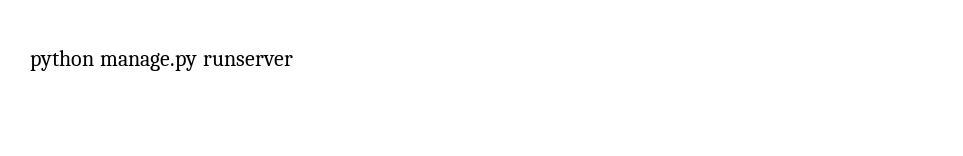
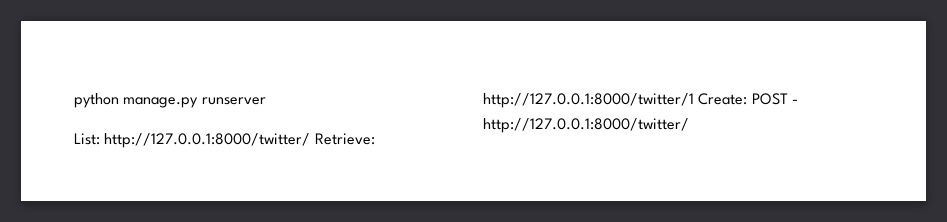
+ List: http://127.0.0.1:8000/twitter/ Retrieve: http://127.0.0.1:8000/twitter/1 Create: POST - http://127.0.0.1:8000/twitter/

